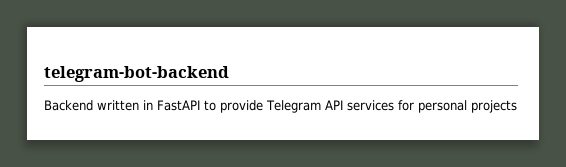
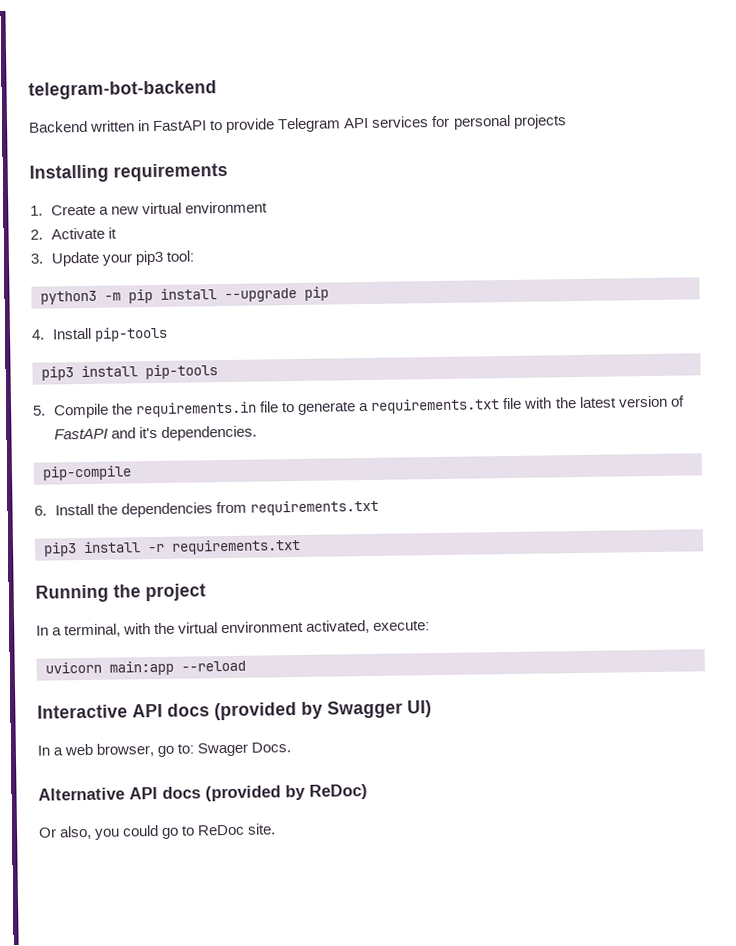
+ Installing requirements
+ 1. Create a new virtual environment
+ 2. Activate it
+ 3. Update your pip3 tool:
+ python3 -m pip install --upgrade pip
+ 4. Install pip-tools
+ pip3 install pip-tools
+ 5. Compile the requirements.in file to generate a requirements.txt file with the latest version of FastAPI and it's dependencies.
+ pip-compile
+ 6. Install the dependencies from requirements.txt
+ pip3 install -r requirements.txt
+ Running the project
+ In a terminal, with the virtual environment activated, execute:
+ uvicorn main:app --reload
+ Interactive API docs (provided by Swagger UI)
+ In a web browser, go to: Swager Docs.
+ Alternative API docs (provided by ReDoc)
+ Or also, you could go to ReDoc site.

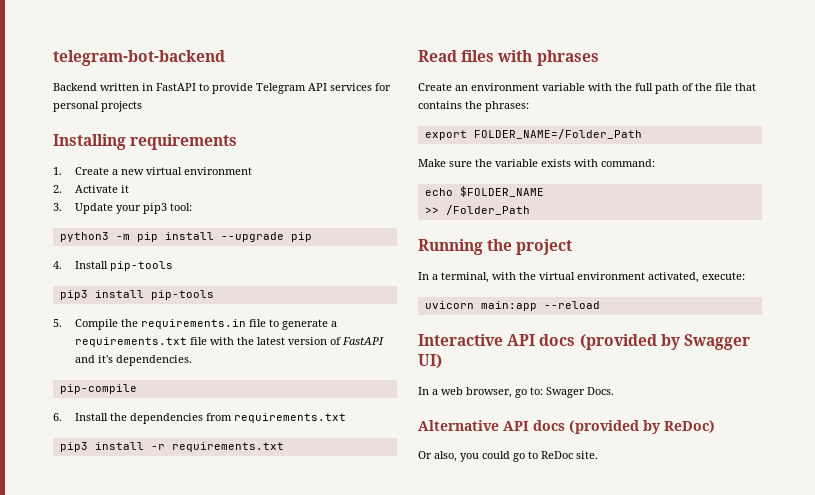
+ Read files with phrases
+ Create an environment variable with the full path of the file that contains the phrases:
+ export FOLDER_NAME=/Folder_Path
+ Make sure the variable exists with command:
+ echo $FOLDER_NAME
+ >> /Folder_Path

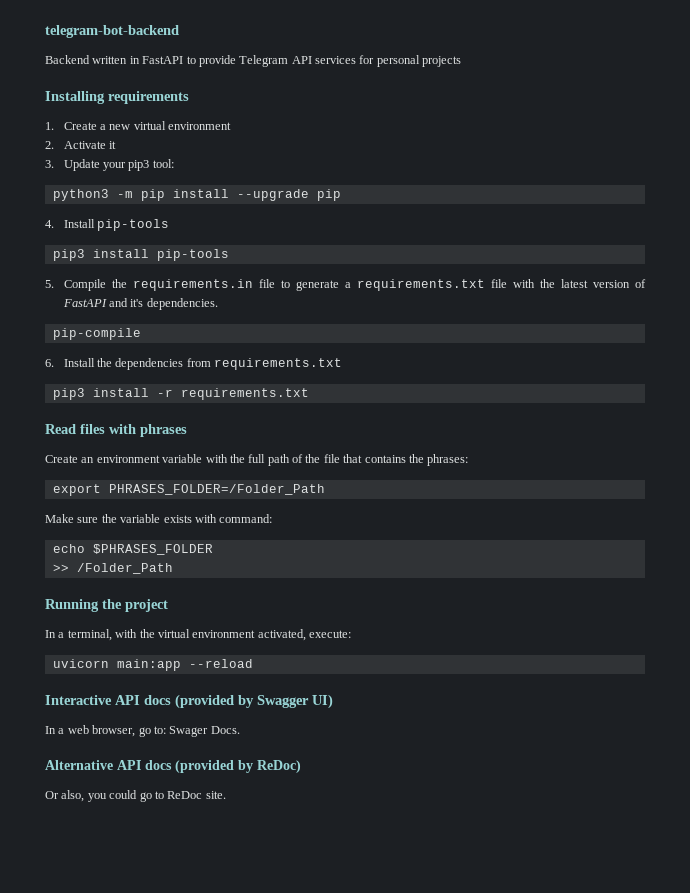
- export FOLDER_NAME=/Folder_Path
+ export PHRASES_FOLDER=/Folder_Path
- echo $FOLDER_NAME
+ echo $PHRASES_FOLDER

